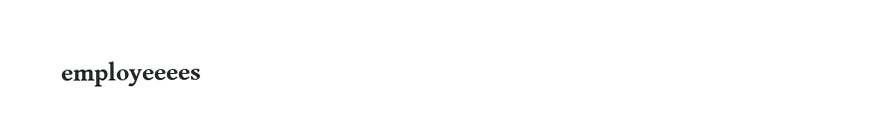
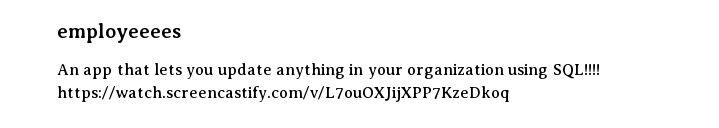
+ An app that lets you update anything in your organization using SQL!!!! https://watch.screencastify.com/v/L7ouOXJijXPP7KzeDkoq

